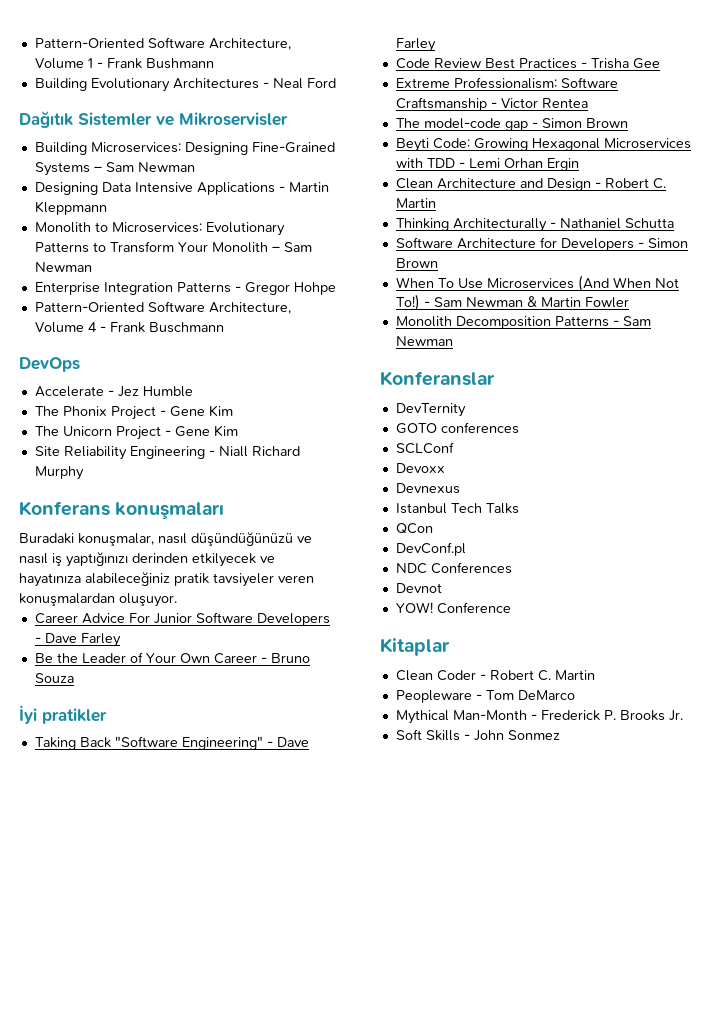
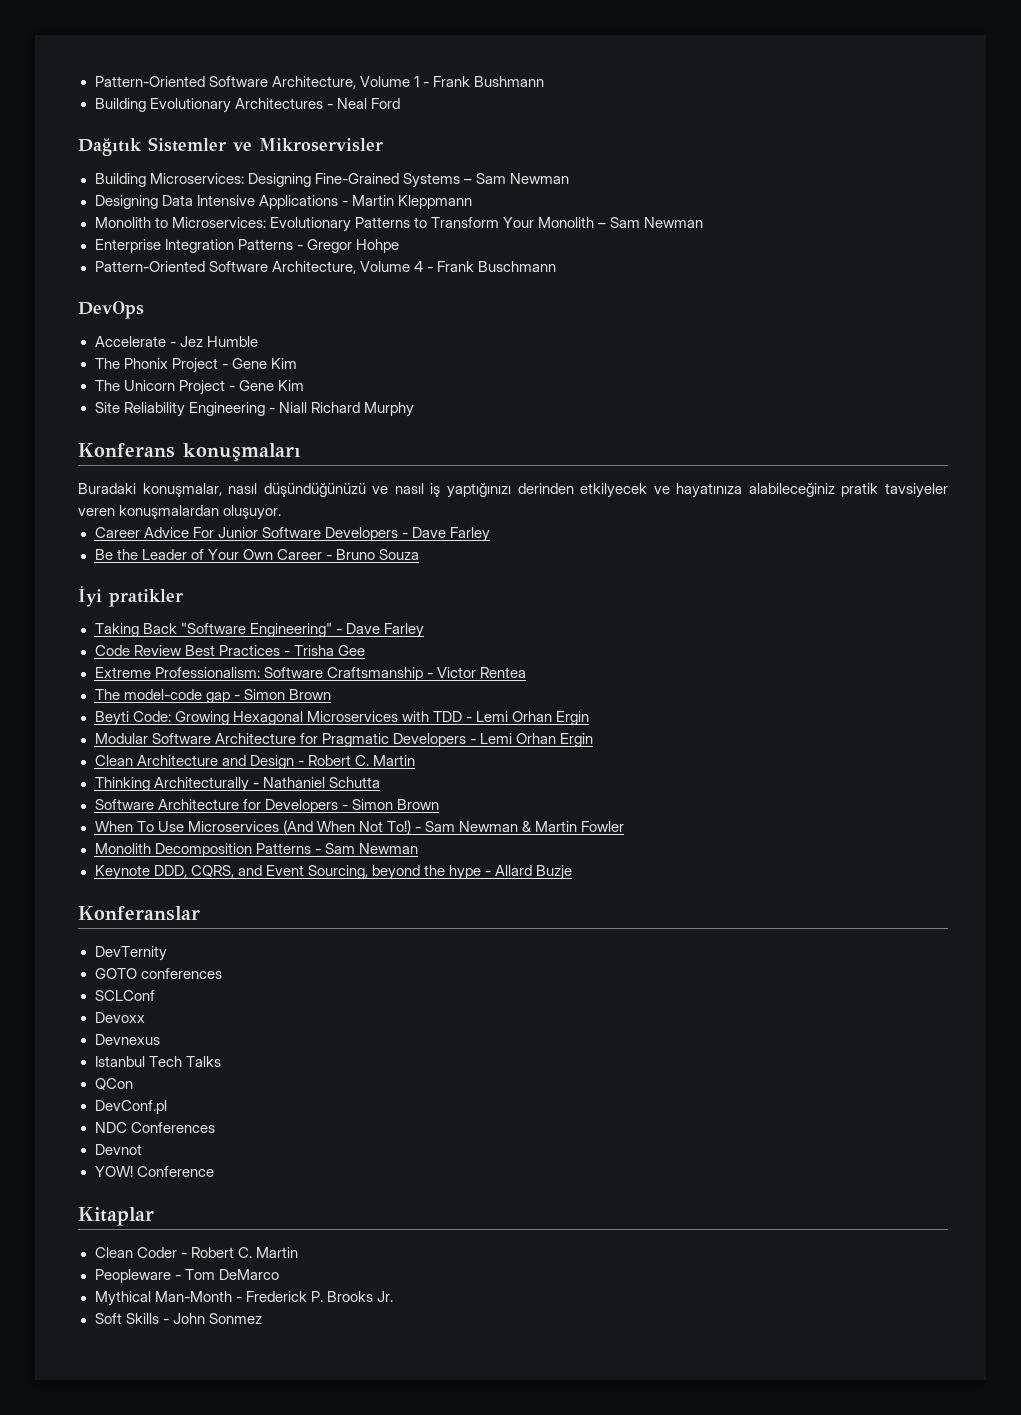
+ Modular Software Architecture for Pragmatic Developers - Lemi Orhan Ergin
+ Keynote DDD, CQRS, and Event Sourcing, beyond the hype - Allard Buzje

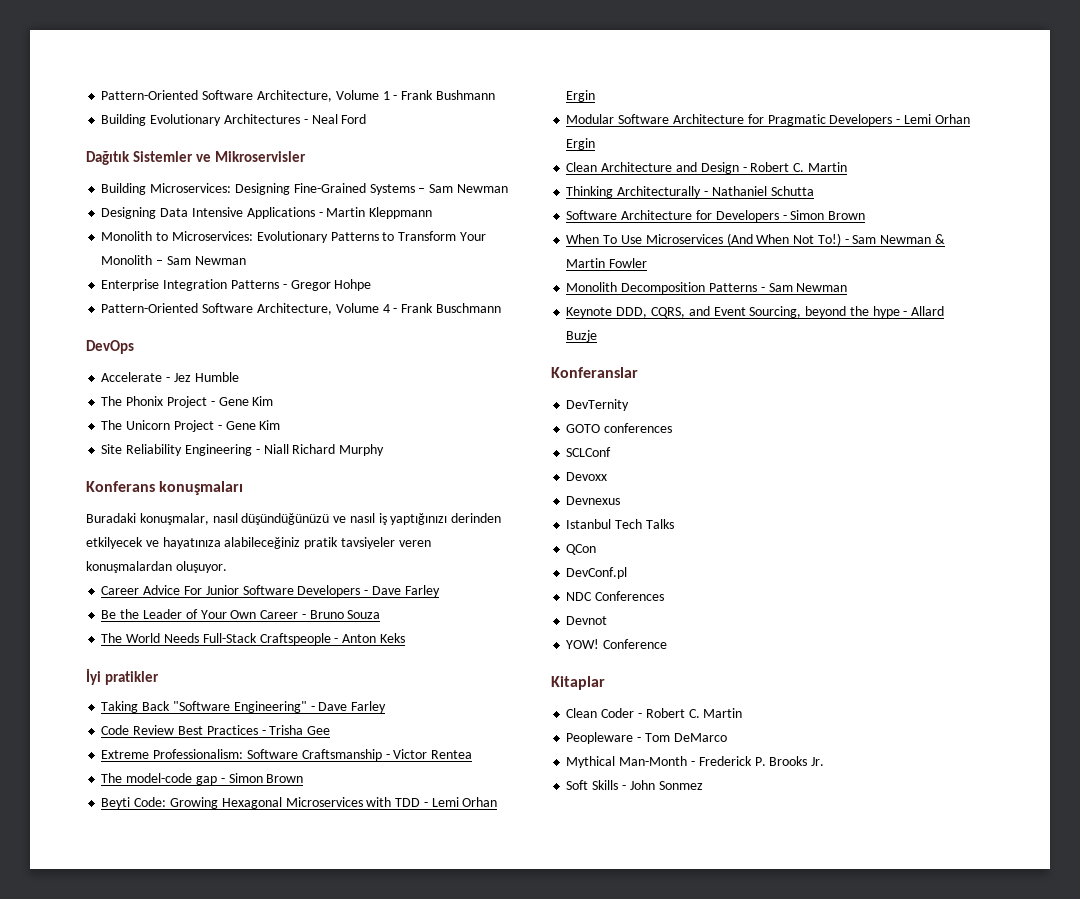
+ The World Needs Full-Stack Craftspeople - Anton Keks

